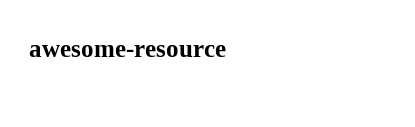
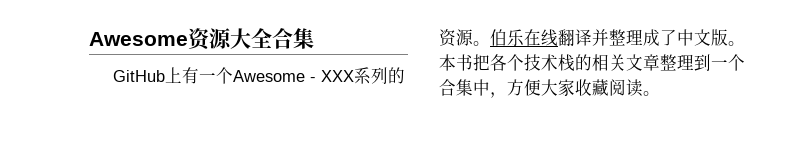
- awesome-resource
+ Awesome资源大全合集
+ GitHub上有一个Awesome - XXX系列的资源。伯乐在线翻译并整理成了中文版。本书把各个技术栈的相关文章整理到一个合集中，方便大家收藏阅读。

